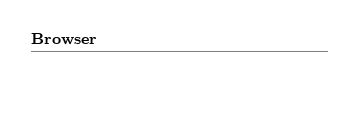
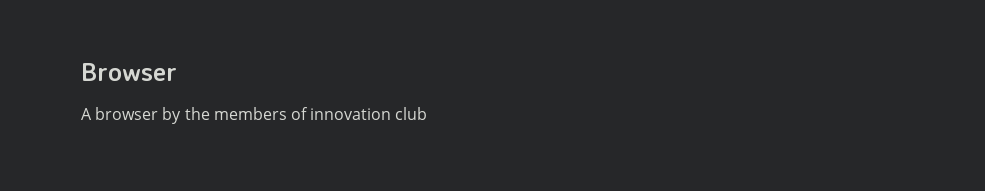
+ A browser by the members of innovation club

